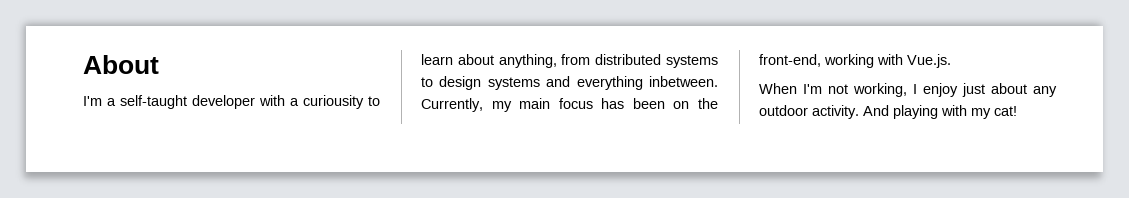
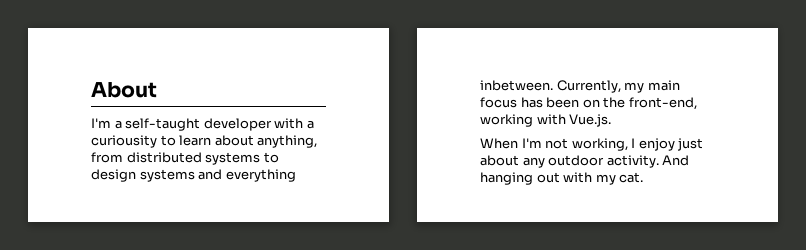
- And playing with my cat!
+ And hanging out with my cat.

